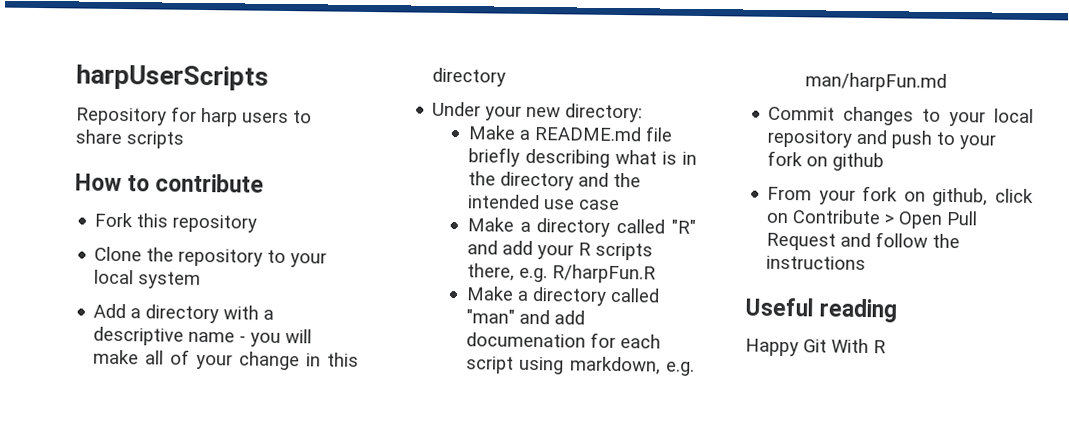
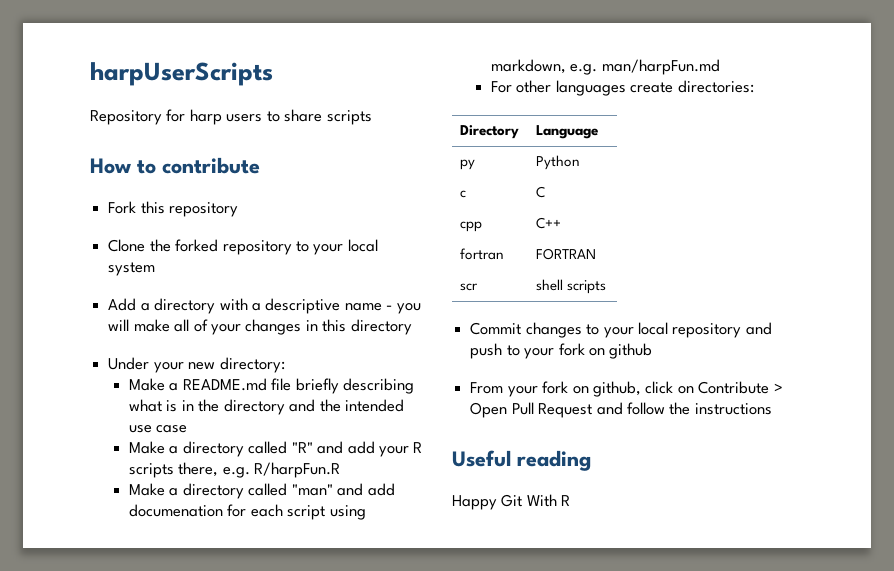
- Clone the repository to your local system
+ Clone the forked repository to your local system
- Add a directory with a descriptive name - you will make all of your change in this directory
+ Add a directory with a descriptive name - you will make all of your changes in this directory
+ For other languages create directories:
+ Directory | Language
+ py | Python
+ c | C
+ cpp | C++
+ fortran | FORTRAN
+ scr | shell scripts

